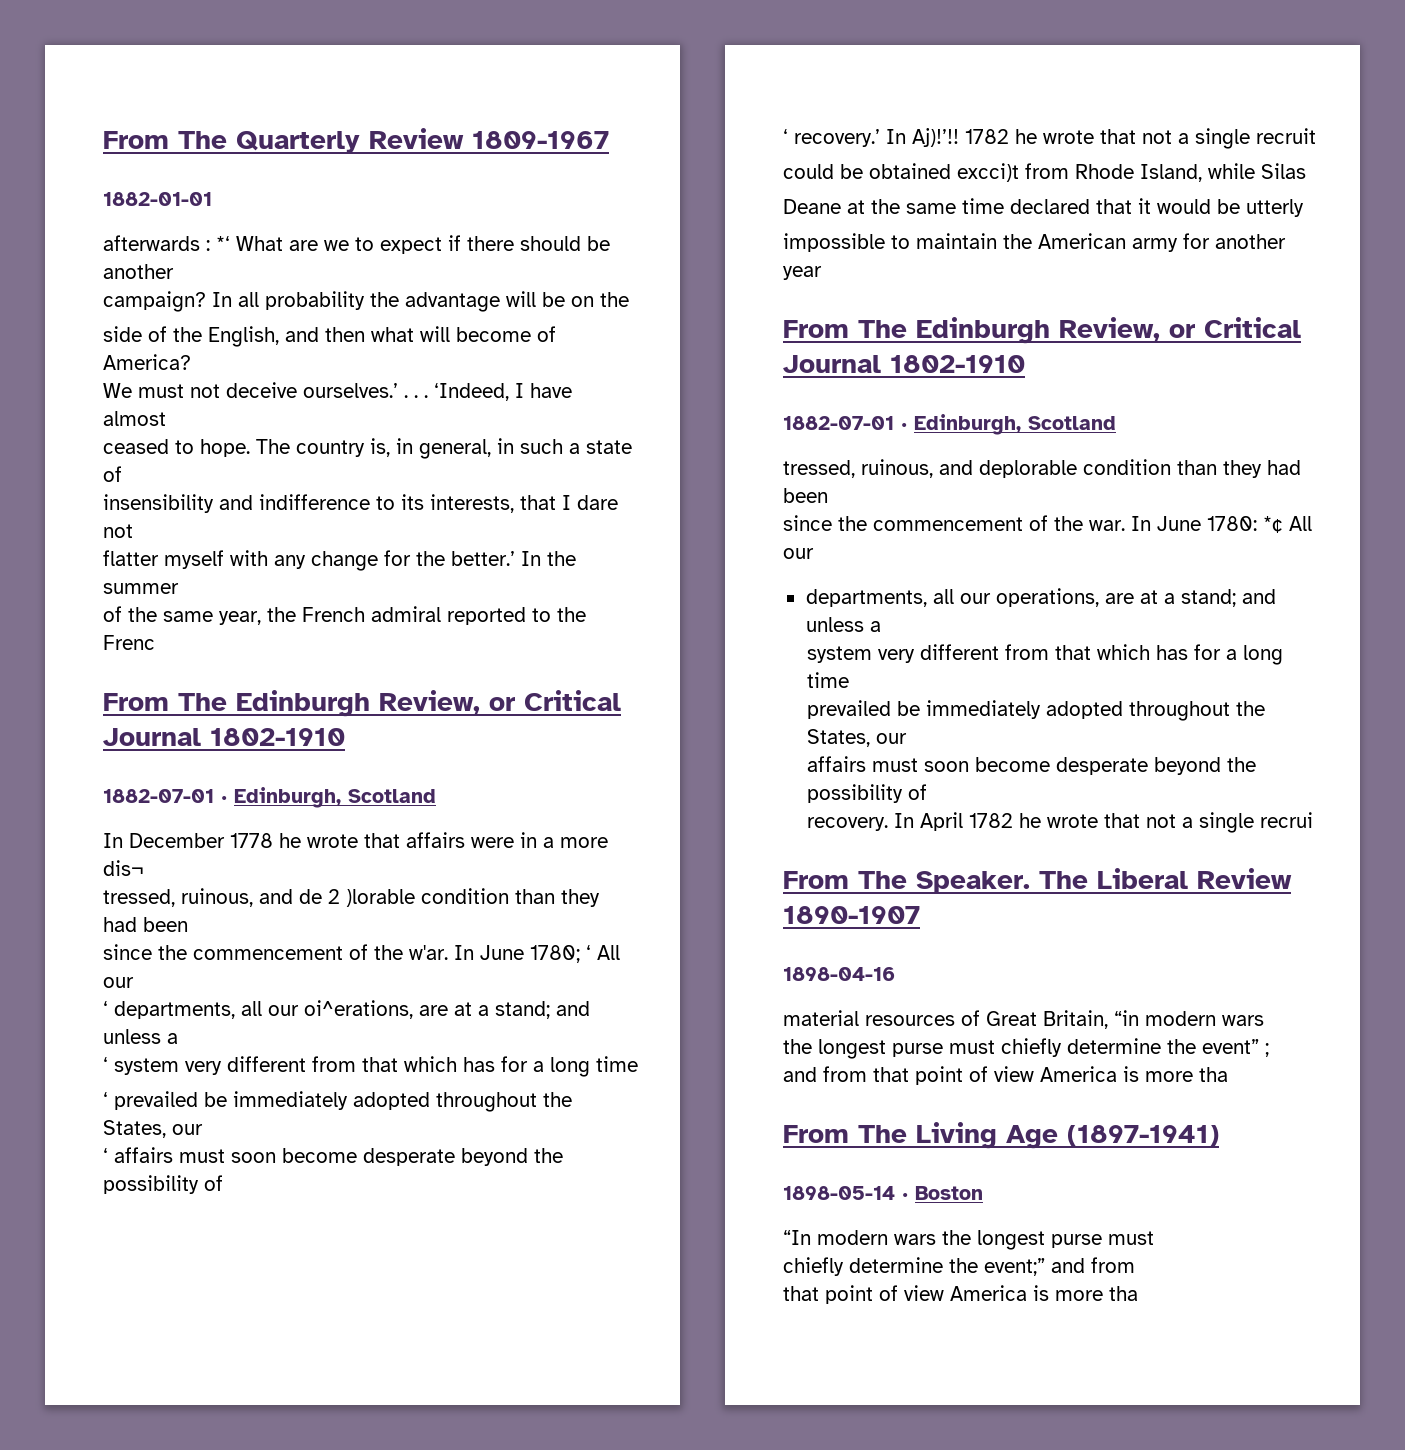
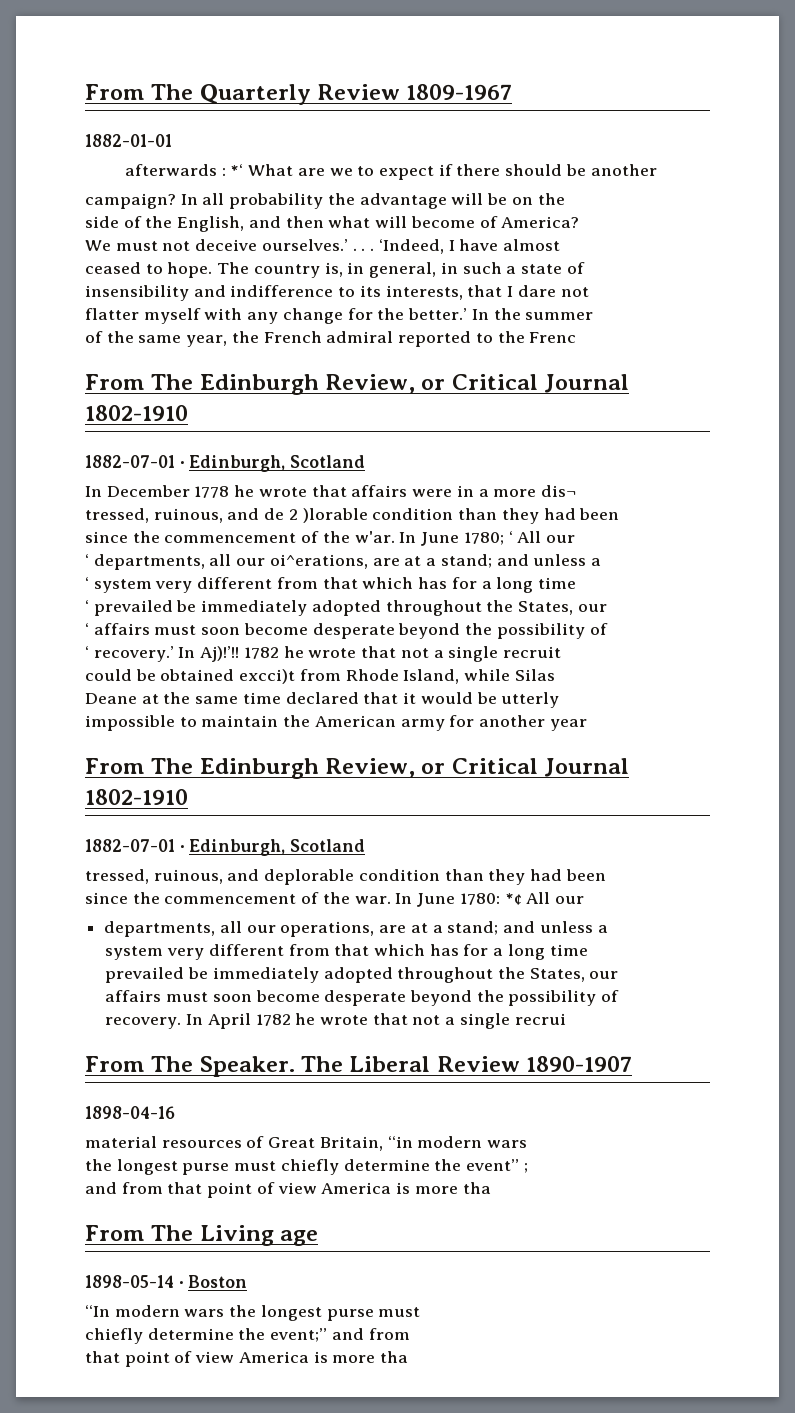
- From The Living Age (1897-1941)
+ From The Living age

